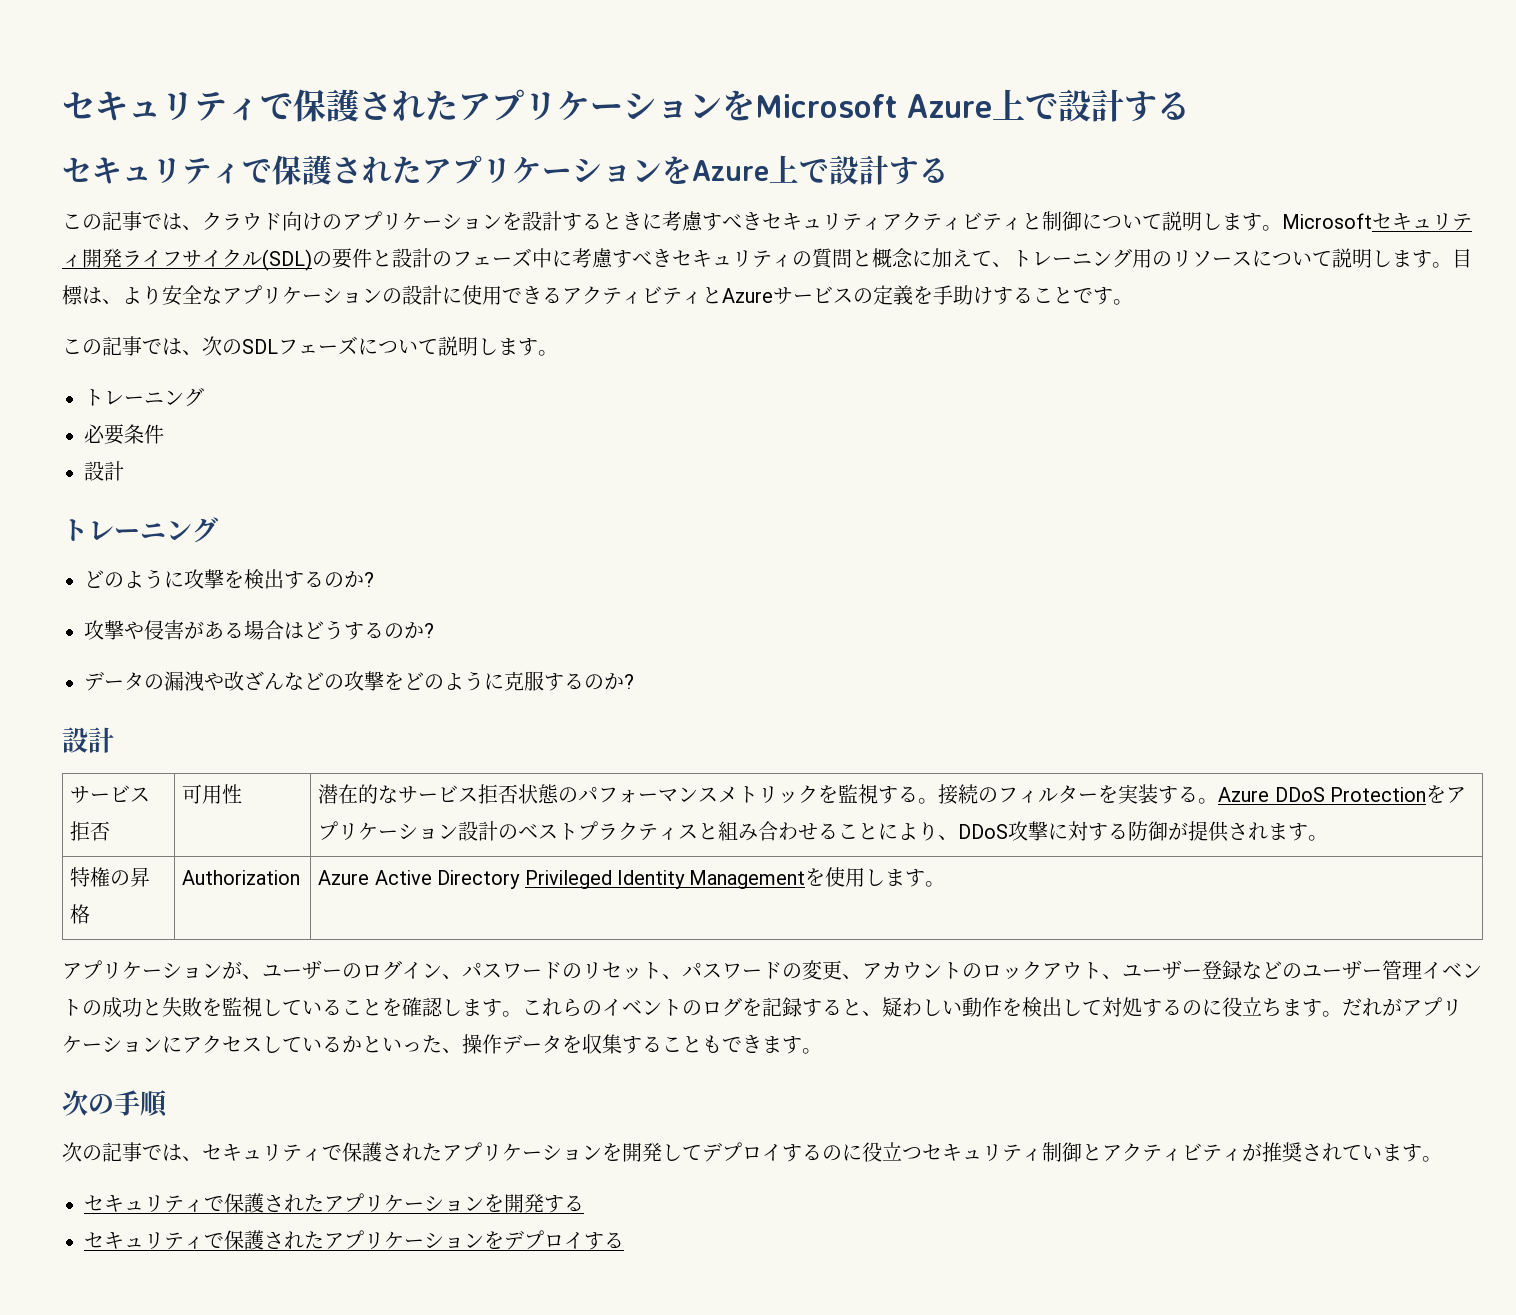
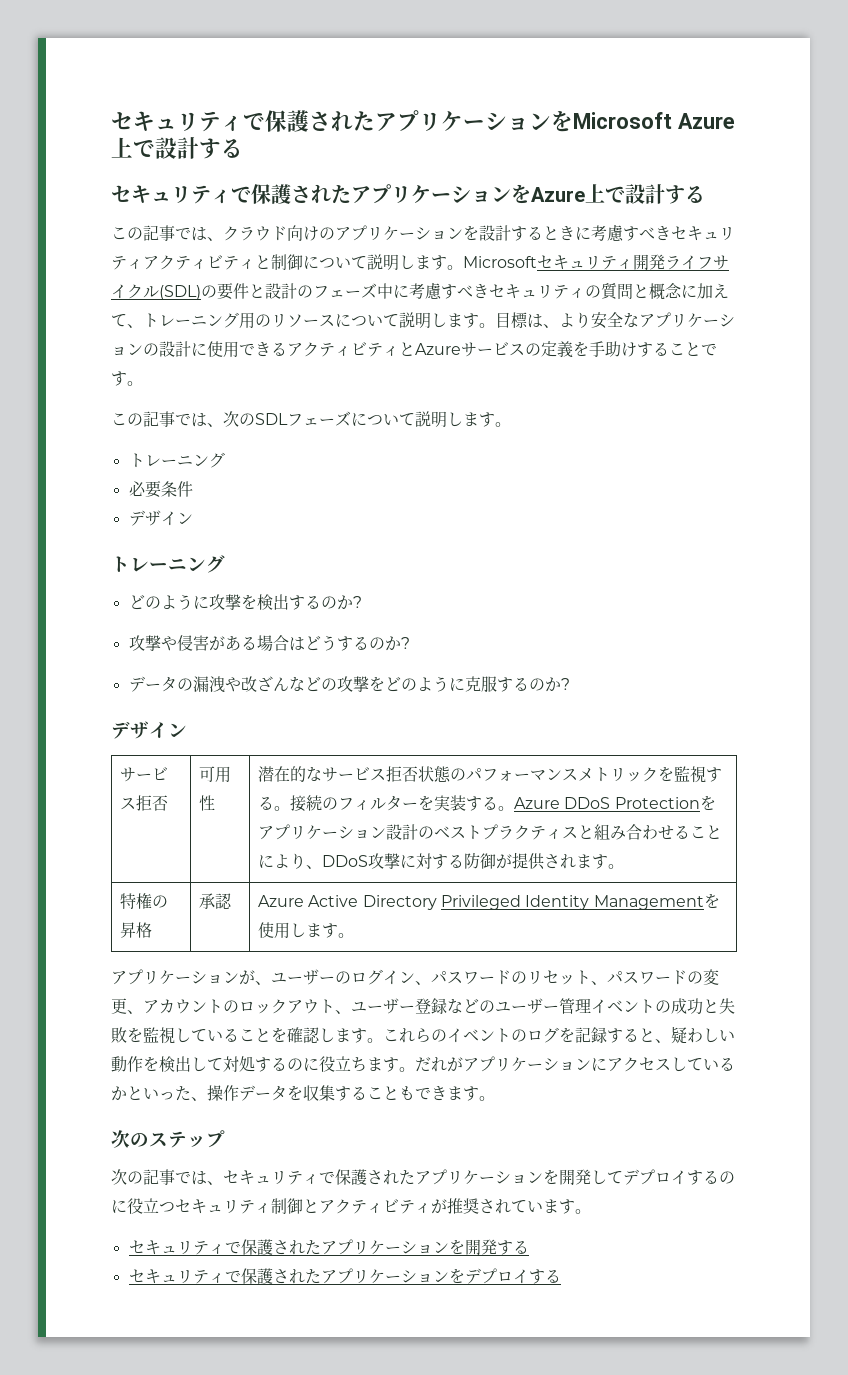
  必要条件
- 設計
+ デザイン
  データの漏洩や改ざんなどの攻撃をどのように克服するのか?
- 設計
+ デザイン
- 特権の昇格 | Authorization | Azure Active Directory Privileged Identity Managementを使用します。
+ 特権の昇格 | 承認 | Azure Active Directory Privileged Identity Managementを使用します。
- 次の手順
+ 次のステップ

